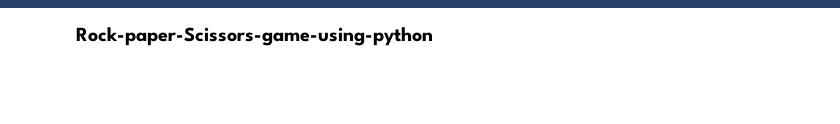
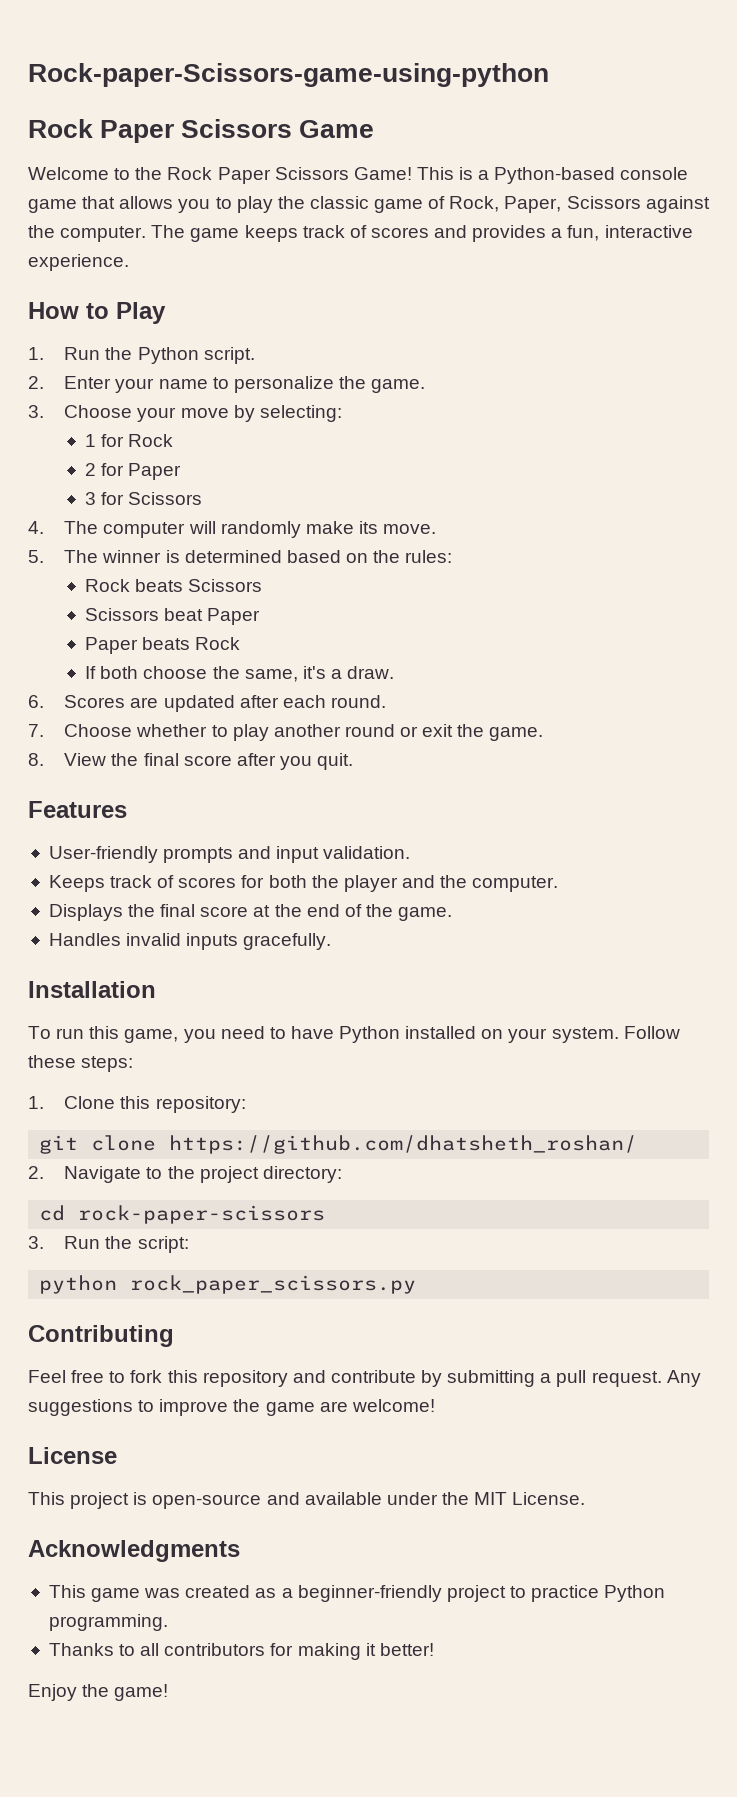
+ Rock Paper Scissors Game
+ Welcome to the Rock Paper Scissors Game! This is a Python-based console game that allows you to play the classic game of Rock, Paper, Scissors against the computer. The game keeps track of scores and provides a fun, interactive experience.
+ How to Play
+ 1. Run the Python script.
+ 2. Enter your name to personalize the game.
+ 3. Choose your move by selecting:
+ 1 for Rock
+ 2 for Paper
+ 3 for Scissors
+ 4. The computer will randomly make its move.
+ 5. The winner is determined based on the rules:
+ Rock beats Scissors
+ Scissors beat Paper
+ Paper beats Rock
+ If both choose the same, it's a draw.
+ 6. Scores are updated after each round.
+ 7. Choose whether to play another round or exit the game.
+ 8. View the final score after you quit.
+ Features
+ User-friendly prompts and input validation.
+ Keeps track of scores for both the player and the computer.
+ Displays the final score at the end of the game.
+ Handles invalid inputs gracefully.
+ Installation
+ To run this game, you need to have Python installed on your system. Follow these steps:
+ 1. Clone this repository:
+ git clone https://github.com/dhatsheth_roshan/
+ 2. Navigate to the project directory:
+ cd rock-paper-scissors
+ 3. Run the script:
+ python rock_paper_scissors.py
+ Contributing
+ Feel free to fork this repository and contribute by submitting a pull request. Any suggestions to improve the game are welcome!
+ License
+ This project is open-source and available under the MIT License.
+ Acknowledgments
+ This game was created as a beginner-friendly project to practice Python programming.
+ Thanks to all contributors for making it better!
+ Enjoy the game!

